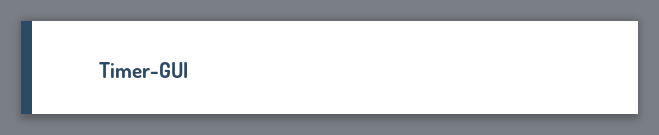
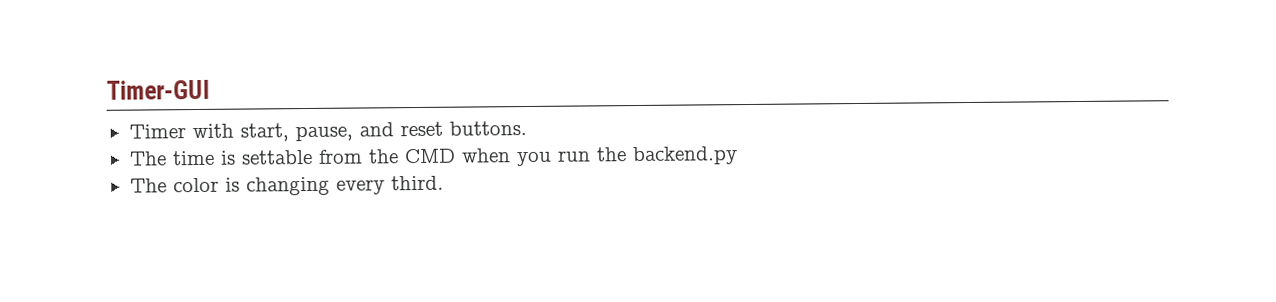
+ Timer with start, pause, and reset buttons.
+ The time is settable from the CMD when you run the backend.py
+ The color is changing every third.

